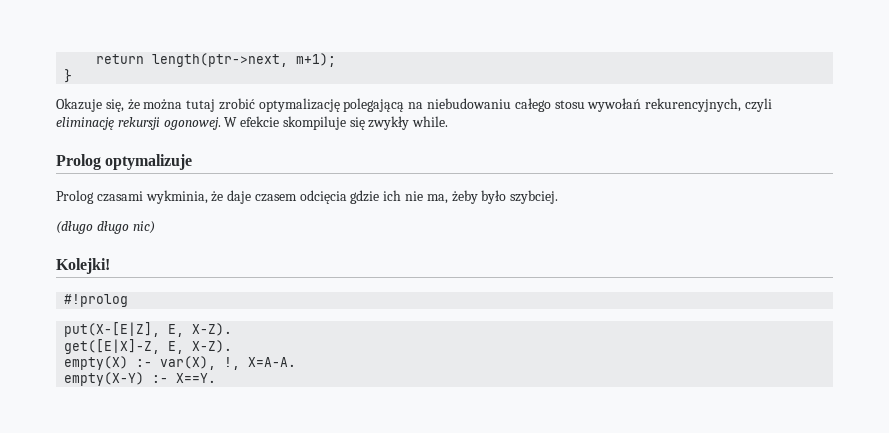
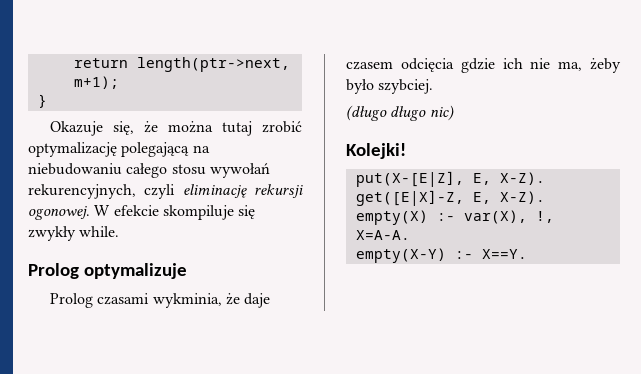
- #!prolog

